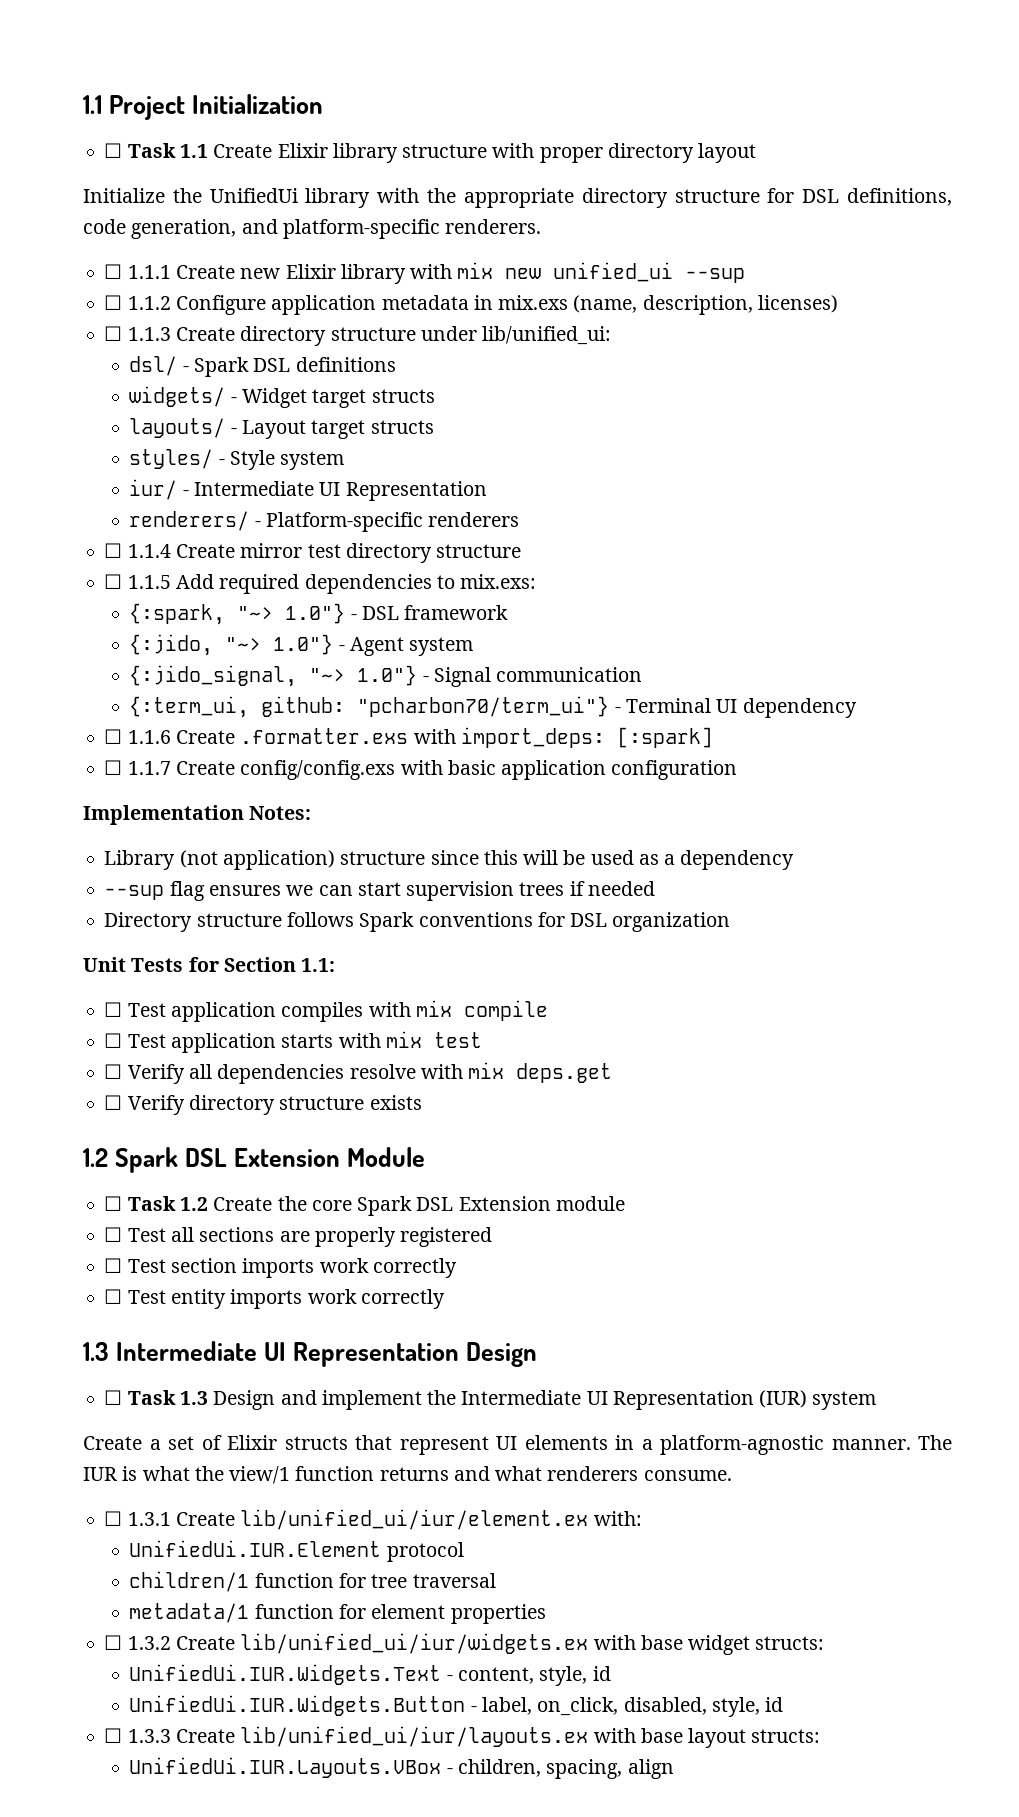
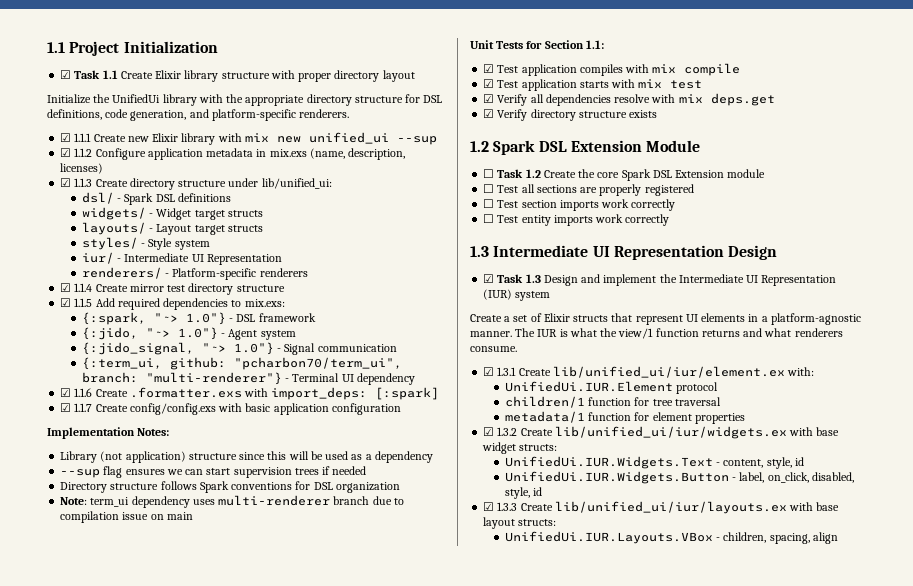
- ☐ Task 1.1 Create Elixir library structure with proper directory layout
+ ☑ Task 1.1 Create Elixir library structure with proper directory layout
- ☐ 1.1.1 Create new Elixir library with mix new unified_ui --sup
+ ☑ 1.1.1 Create new Elixir library with mix new unified_ui --sup
- ☐ 1.1.2 Configure application metadata in mix.exs (name, description, licenses)
+ ☑ 1.1.2 Configure application metadata in mix.exs (name, description, licenses)
- ☐ 1.1.3 Create directory structure under lib/unified_ui:
+ ☑ 1.1.3 Create directory structure under lib/unified_ui:
- ☐ 1.1.4 Create mirror test directory structure
+ ☑ 1.1.4 Create mirror test directory structure
- ☐ 1.1.5 Add required dependencies to mix.exs:
+ ☑ 1.1.5 Add required dependencies to mix.exs:
- {:term_ui, github: "pcharbon70/term_ui"} - Terminal UI dependency
+ {:term_ui, github: "pcharbon70/term_ui", branch: "multi-renderer"} - Terminal UI dependency
- ☐ 1.1.6 Create .formatter.exs with import_deps: [:spark]
+ ☑ 1.1.6 Create .formatter.exs with import_deps: [:spark]
- ☐ 1.1.7 Create config/config.exs with basic application configuration
+ ☑ 1.1.7 Create config/config.exs with basic application configuration
+ Note: term_ui dependency uses multi-renderer branch due to compilation issue on main
- ☐ Test application compiles with mix compile
+ ☑ Test application compiles with mix compile
- ☐ Test application starts with mix test
+ ☑ Test application starts with mix test
- ☐ Verify all dependencies resolve with mix deps.get
+ ☑ Verify all dependencies resolve with mix deps.get
- ☐ Verify directory structure exists
+ ☑ Verify directory structure exists
- ☐ Task 1.3 Design and implement the Intermediate UI Representation (IUR) system
+ ☑ Task 1.3 Design and implement the Intermediate UI Representation (IUR) system
- ☐ 1.3.1 Create lib/unified_ui/iur/element.ex with:
+ ☑ 1.3.1 Create lib/unified_ui/iur/element.ex with:
- ☐ 1.3.2 Create lib/unified_ui/iur/widgets.ex with base widget structs:
+ ☑ 1.3.2 Create lib/unified_ui/iur/widgets.ex with base widget structs:
- ☐ 1.3.3 Create lib/unified_ui/iur/layouts.ex with base layout structs:
+ ☑ 1.3.3 Create lib/unified_ui/iur/layouts.ex with base layout structs:

